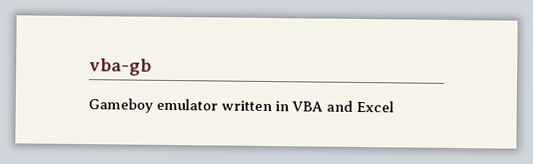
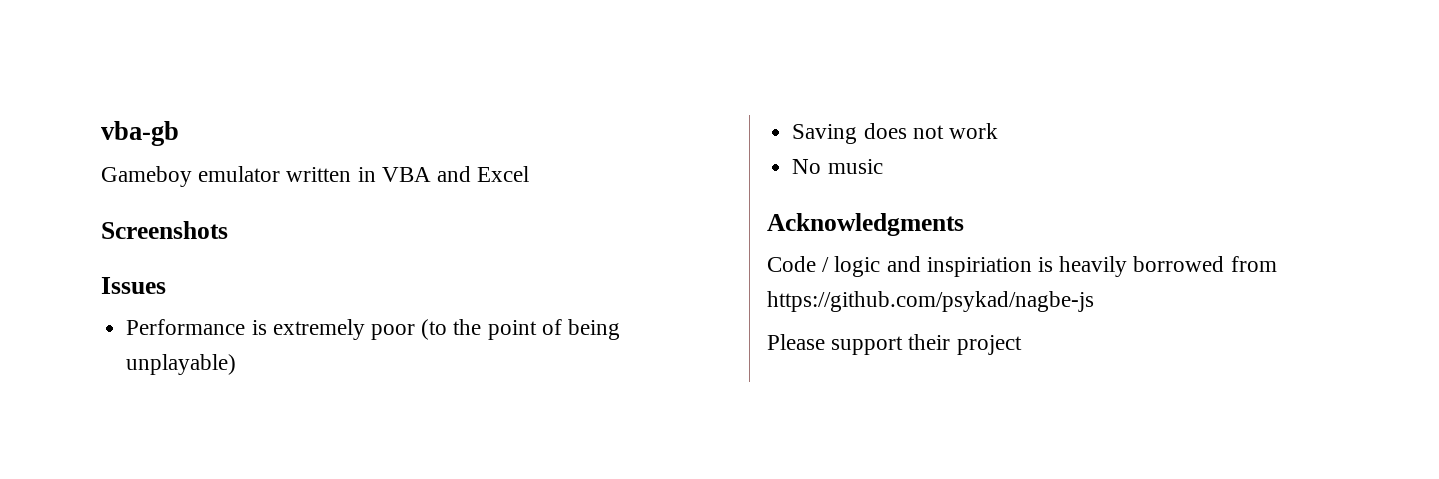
+ Screenshots
+ Issues
+ Performance is extremely poor (to the point of being unplayable)
+ Saving does not work
+ No music
+ Acknowledgments
+ Code / logic and inspiriation is heavily borrowed from https://github.com/psykad/nagbe-js
+ Please support their project

